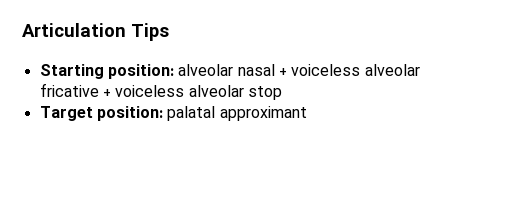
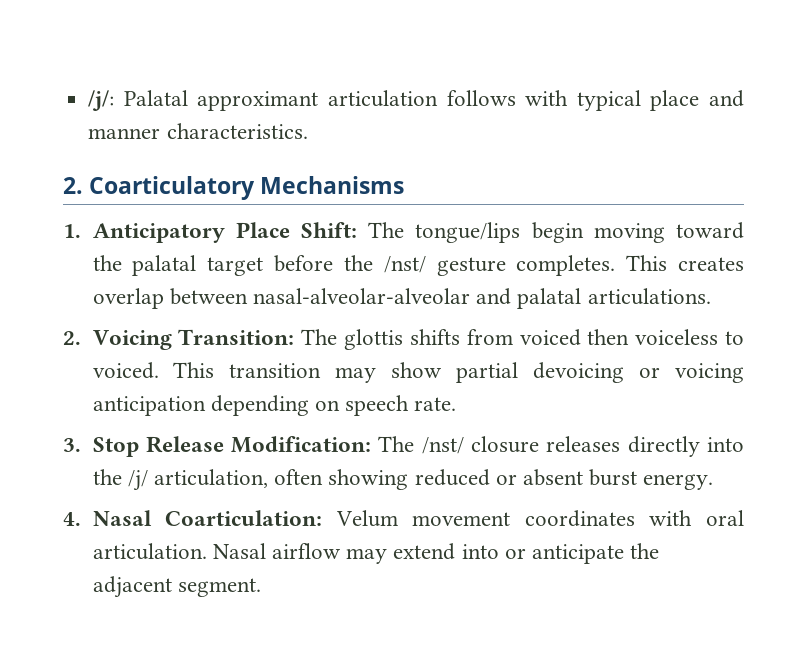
- Articulation Tips
- Starting position: alveolar nasal + voiceless alveolar fricative + voiceless alveolar stop
- Target position: palatal approximant
+ /j/: Palatal approximant articulation follows with typical place and manner characteristics.
+ 2. Coarticulatory Mechanisms
+ 1. Anticipatory Place Shift: The tongue/lips begin moving toward the palatal target before the /nst/ gesture completes. This creates overlap between nasal-alveolar-alveolar and palatal articulations.
+ 2. Voicing Transition: The glottis shifts from voiced then voiceless to voiced. This transition may show partial devoicing or voicing anticipation depending on speech rate.
+ 3. Stop Release Modification: The /nst/ closure releases directly into the /j/ articulation, often showing reduced or absent burst energy.
+ 4. Nasal Coarticulation: Velum movement coordinates with oral articulation. Nasal airflow may extend into or anticipate the adjacent segment.

